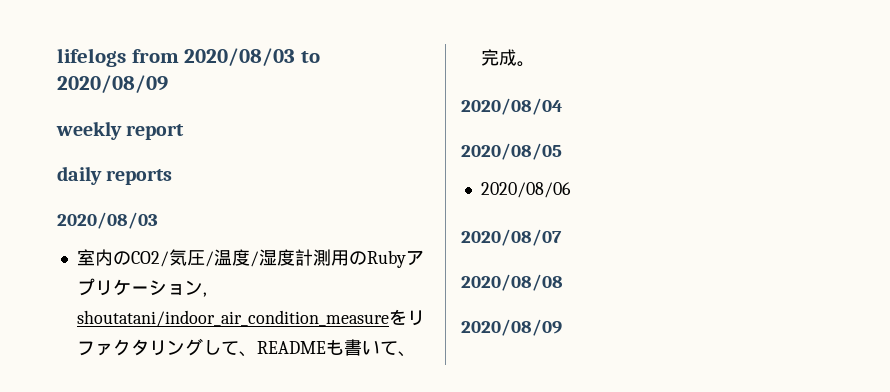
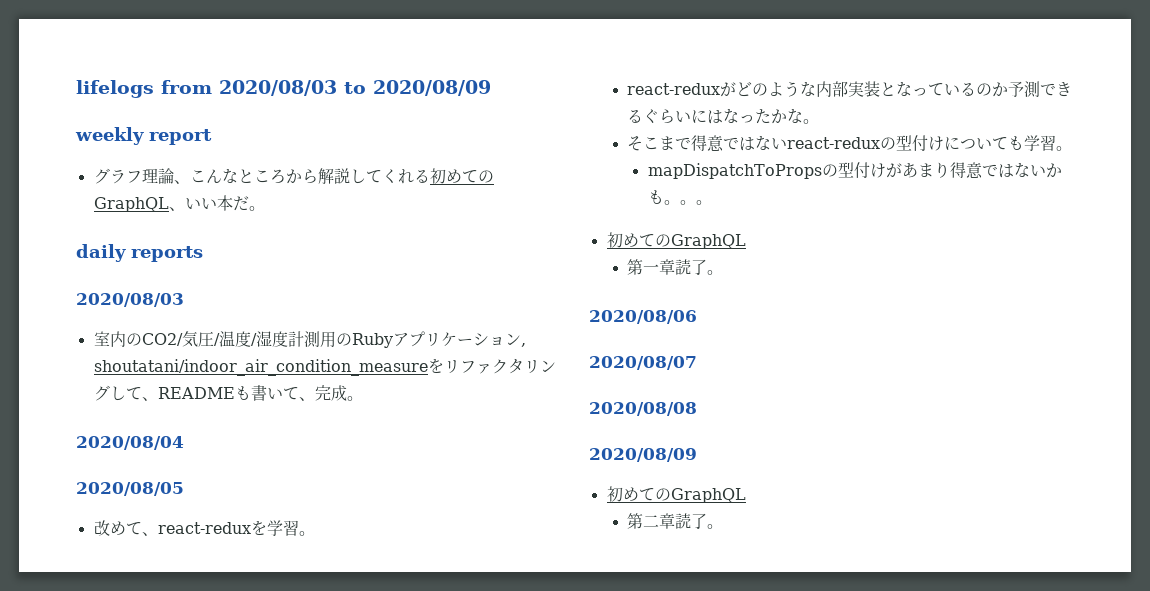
+ グラフ理論、こんなところから解説してくれる初めてのGraphQL、いい本だ。
+ 改めて、react-reduxを学習。
+ react-reduxがどのような内部実装となっているのか予測できるぐらいにはなったかな。
+ そこまで得意ではないreact-reduxの型付けについても学習。
+ mapDispatchToPropsの型付けがあまり得意ではないかも。。。
+ 初めてのGraphQL
+ 第一章読了。
  2020/08/06
  2020/08/07
  2020/08/08
  2020/08/09
+ 初めてのGraphQL
+ 第二章読了。

